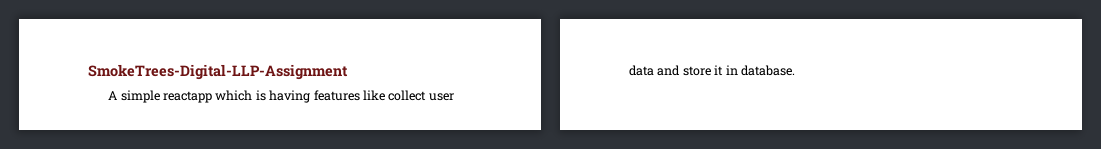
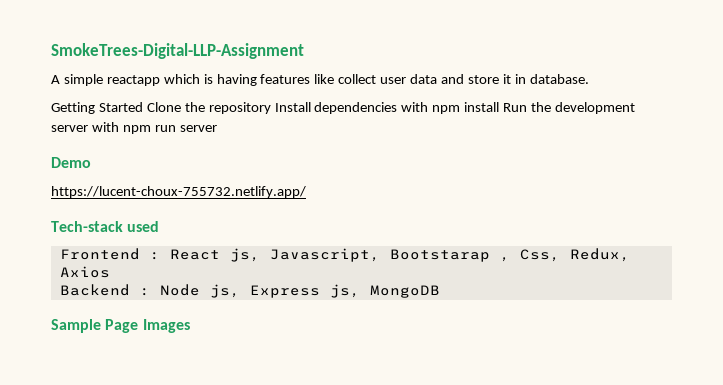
+ Getting Started Clone the repository Install dependencies with npm install Run the development server with npm run server
+ Demo
+ https://lucent-choux-755732.netlify.app/
+ Tech-stack used
+ Frontend : React js, Javascript, Bootstarap , Css, Redux, Axios
+ Backend : Node js, Express js, MongoDB
+ Sample Page Images

